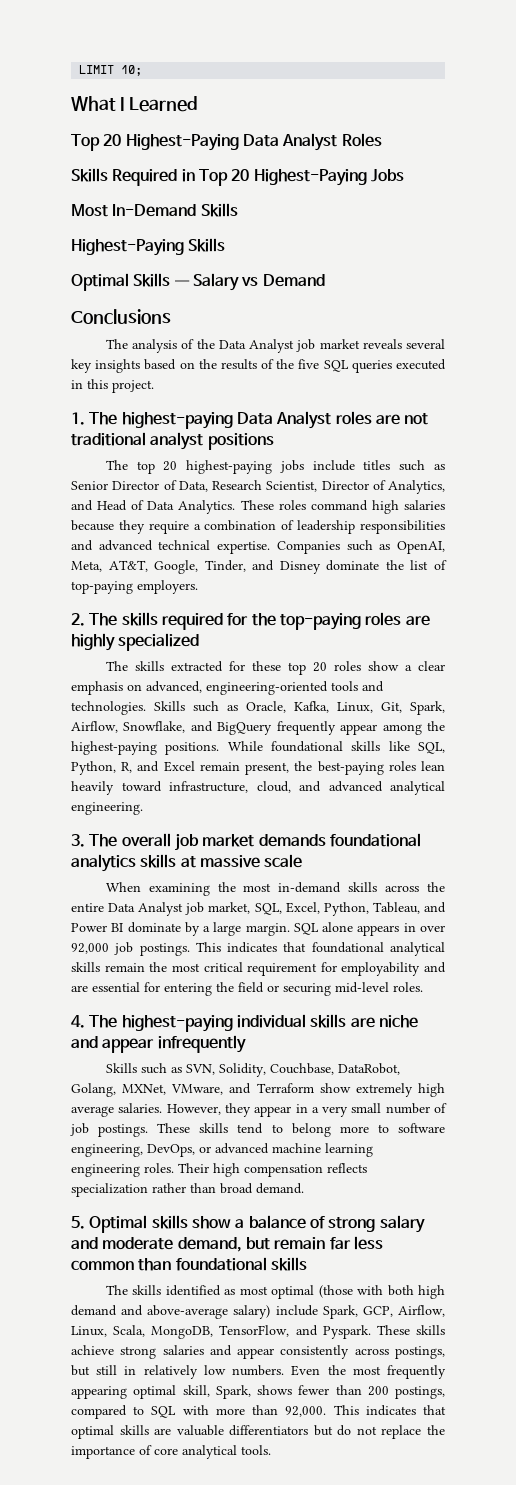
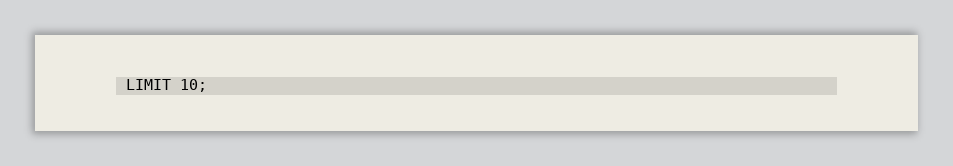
- What I Learned
- Top 20 Highest-Paying Data Analyst Roles
- Skills Required in Top 20 Highest-Paying Jobs
- Most In-Demand Skills
- Highest-Paying Skills
- Optimal Skills — Salary vs Demand
- Conclusions
- The analysis of the Data Analyst job market reveals several key insights based on the results of the five SQL queries executed in this project.
- 1. The highest-paying Data Analyst roles are not traditional analyst positions
- The top 20 highest-paying jobs include titles such as Senior Director of Data, Research Scientist, Director of Analytics, and Head of Data Analytics. These roles command high salaries because they require a combination of leadership responsibilities and advanced technical expertise. Companies such as OpenAI, Meta, AT&T, Google, Tinder, and Disney dominate the list of top-paying employers.
- 2. The skills required for the top-paying roles are highly specialized
- The skills extracted for these top 20 roles show a clear emphasis on advanced, engineering-oriented tools and technologies. Skills such as Oracle, Kafka, Linux, Git, Spark, Airflow, Snowflake, and BigQuery frequently appear among the highest-paying positions. While foundational skills like SQL, Python, R, and Excel remain present, the best-paying roles lean heavily toward infrastructure, cloud, and advanced analytical engineering.
- 3. The overall job market demands foundational analytics skills at massive scale
- When examining the most in-demand skills across the entire Data Analyst job market, SQL, Excel, Python, Tableau, and Power BI dominate by a large margin. SQL alone appears in over 92,000 job postings. This indicates that foundational analytical skills remain the most critical requirement for employability and are essential for entering the field or securing mid-level roles.
- 4. The highest-paying individual skills are niche and appear infrequently
- Skills such as SVN, Solidity, Couchbase, DataRobot, Golang, MXNet, VMware, and Terraform show extremely high average salaries. However, they appear in a very small number of job postings. These skills tend to belong more to software engineering, DevOps, or advanced machine learning engineering roles. Their high compensation reflects specialization rather than broad demand.
- 5. Optimal skills show a balance of strong salary and moderate demand, but remain far less common than foundational skills
- The skills identified as most optimal (those with both high demand and above-average salary) include Spark, GCP, Airflow, Linux, Scala, MongoDB, TensorFlow, and Pyspark. These skills achieve strong salaries and appear consistently across postings, but still in relatively low numbers. Even the most frequently appearing optimal skill, Spark, shows fewer than 200 postings, compared to SQL with more than 92,000. This indicates that optimal skills are valuable differentiators but do not replace the importance of core analytical tools.

